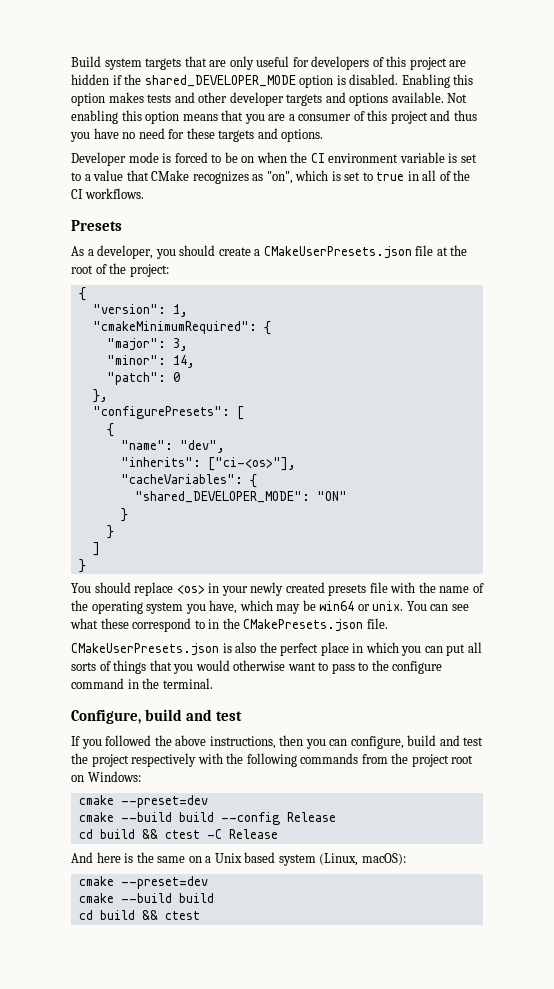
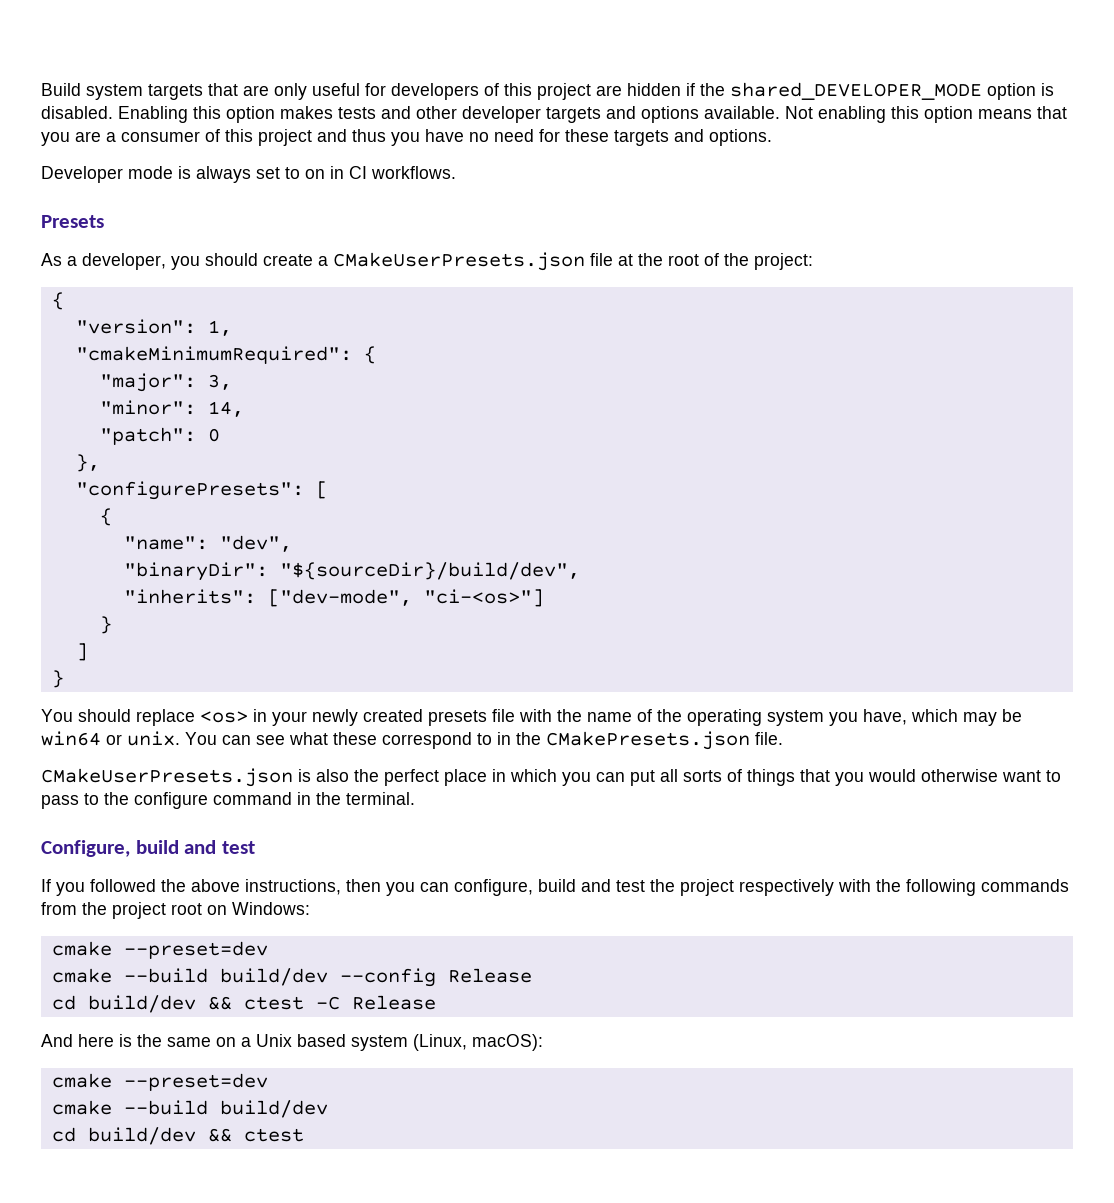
- Developer mode is forced to be on when the CI environment variable is set to a value that CMake recognizes as "on", which is set to true in all of the CI workflows.
+ Developer mode is always set to on in CI workflows.
+ "binaryDir": "${sourceDir}/build/dev",
- "inherits": ["ci-<os>"],
- "cacheVariables": {
- "shared_DEVELOPER_MODE": "ON"
- }
+ "inherits": ["dev-mode", "ci-<os>"]
- cmake --build build --config Release
+ cmake --build build/dev --config Release
- cd build && ctest -C Release
+ cd build/dev && ctest -C Release
  And here is the same on a Unix based system (Linux, macOS):
  cmake --preset=dev
- cmake --build build
- cd build && ctest
+ cmake --build build/dev
+ cd build/dev && ctest

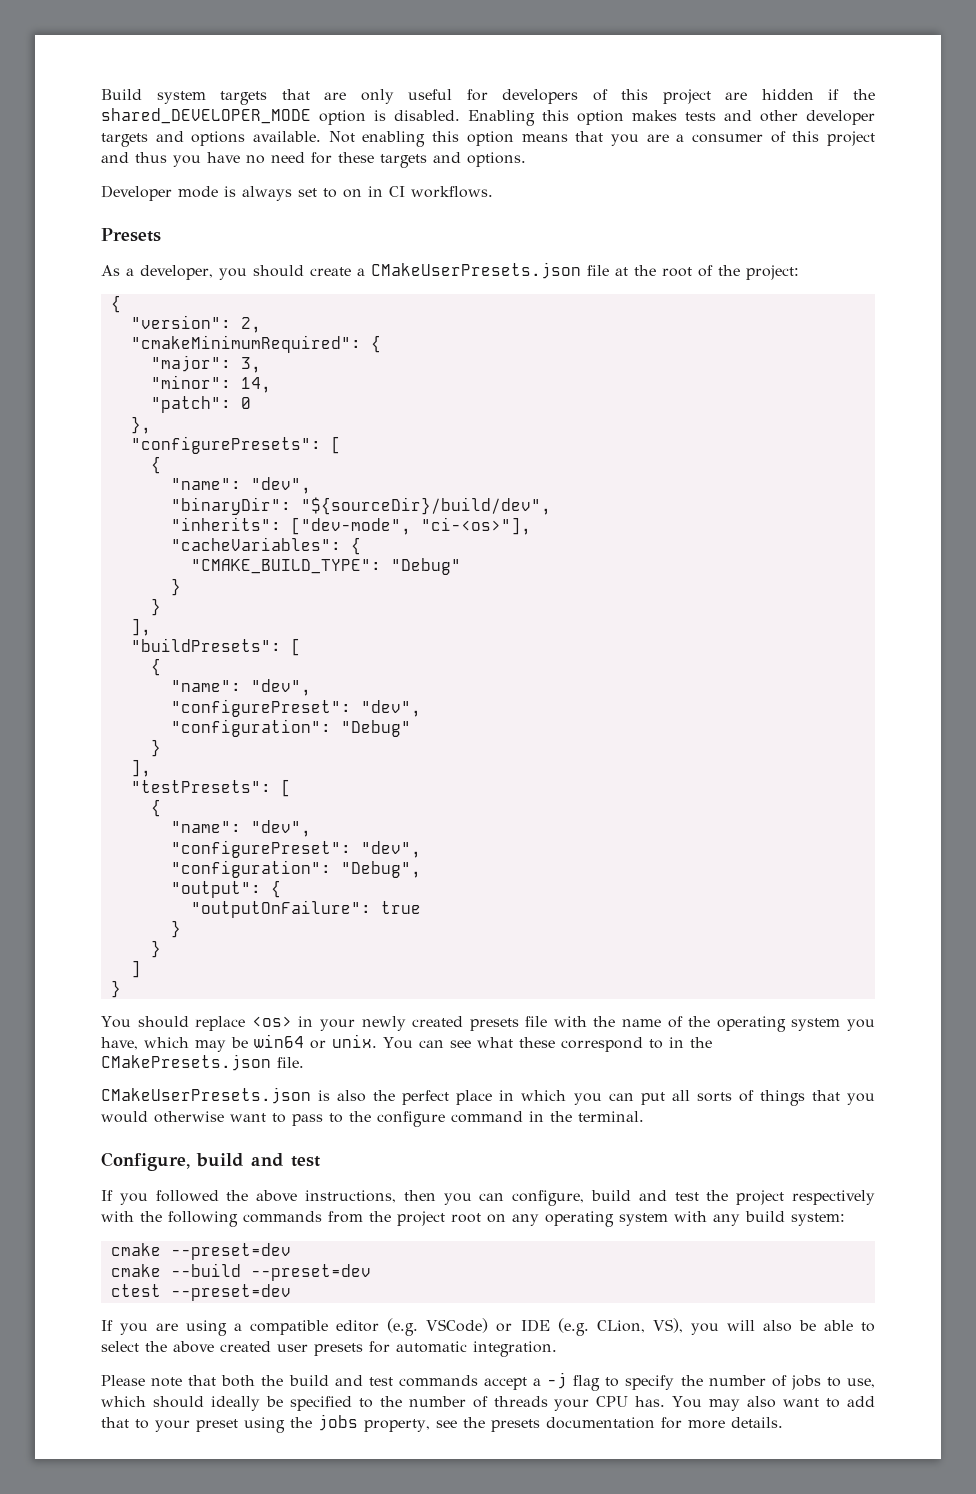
- "version": 1,
+ "version": 2,
- "inherits": ["dev-mode", "ci-<os>"]
+ "inherits": ["dev-mode", "ci-<os>"],
+ "cacheVariables": {
+ "CMAKE_BUILD_TYPE": "Debug"
+ }
+ }
+ ],
+ "buildPresets": [
+ {
+ "name": "dev",
+ "configurePreset": "dev",
+ "configuration": "Debug"
+ }
+ ],
+ "testPresets": [
+ {
+ "name": "dev",
+ "configurePreset": "dev",
+ "configuration": "Debug",
+ "output": {
+ "outputOnFailure": true
+ }
- If you followed the above instructions, then you can configure, build and test the project respectively with the following commands from the project root on Windows:
+ If you followed the above instructions, then you can configure, build and test the project respectively with the following commands from the project root on any operating system with any build system:
  cmake --preset=dev
- cmake --build build/dev --config Release
- cd build/dev && ctest -C Release
- And here is the same on a Unix based system (Linux, macOS):
- cmake --preset=dev
- cmake --build build/dev
- cd build/dev && ctest
+ cmake --build --preset=dev
+ ctest --preset=dev
+ If you are using a compatible editor (e.g. VSCode) or IDE (e.g. CLion, VS), you will also be able to select the above created user presets for automatic integration.
+ Please note that both the build and test commands accept a -j flag to specify the number of jobs to use, which should ideally be specified to the number of threads your CPU has. You may also want to add that to your preset using the jobs property, see the presets documentation for more details.

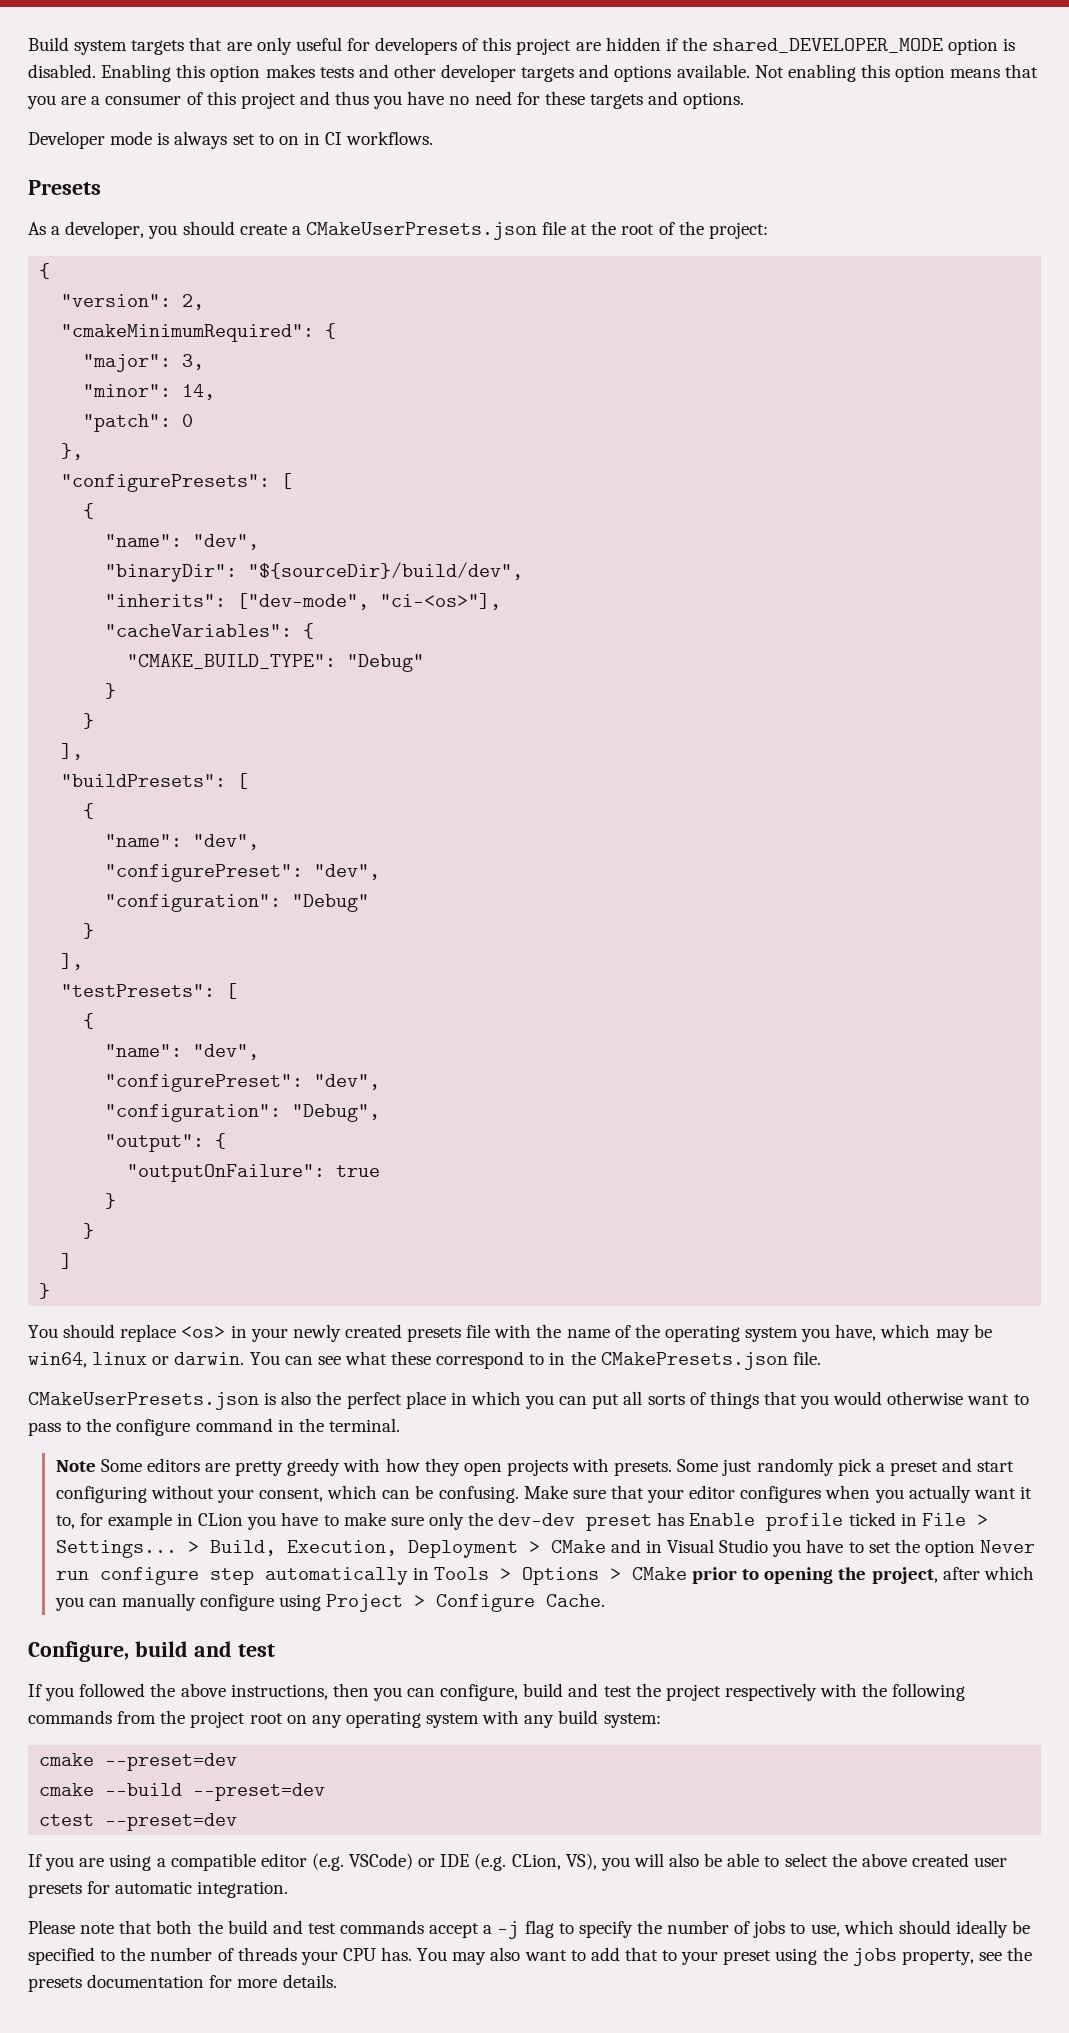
- You should replace <os> in your newly created presets file with the name of the operating system you have, which may be win64 or unix.
+ You should replace <os> in your newly created presets file with the name of the operating system you have, which may be win64, linux or darwin.
+ Note Some editors are pretty greedy with how they open projects with presets. Some just randomly pick a preset and start configuring without your consent, which can be confusing. Make sure that your editor configures when you actually want it to, for example in CLion you have to make sure only the dev-dev preset has Enable profile ticked in File > Settings... > Build, Execution, Deployment > CMake and in Visual Studio you have to set the option Never run configure step automatically in Tools > Options > CMake prior to opening the project, after which you can manually configure using Project > Configure Cache.

